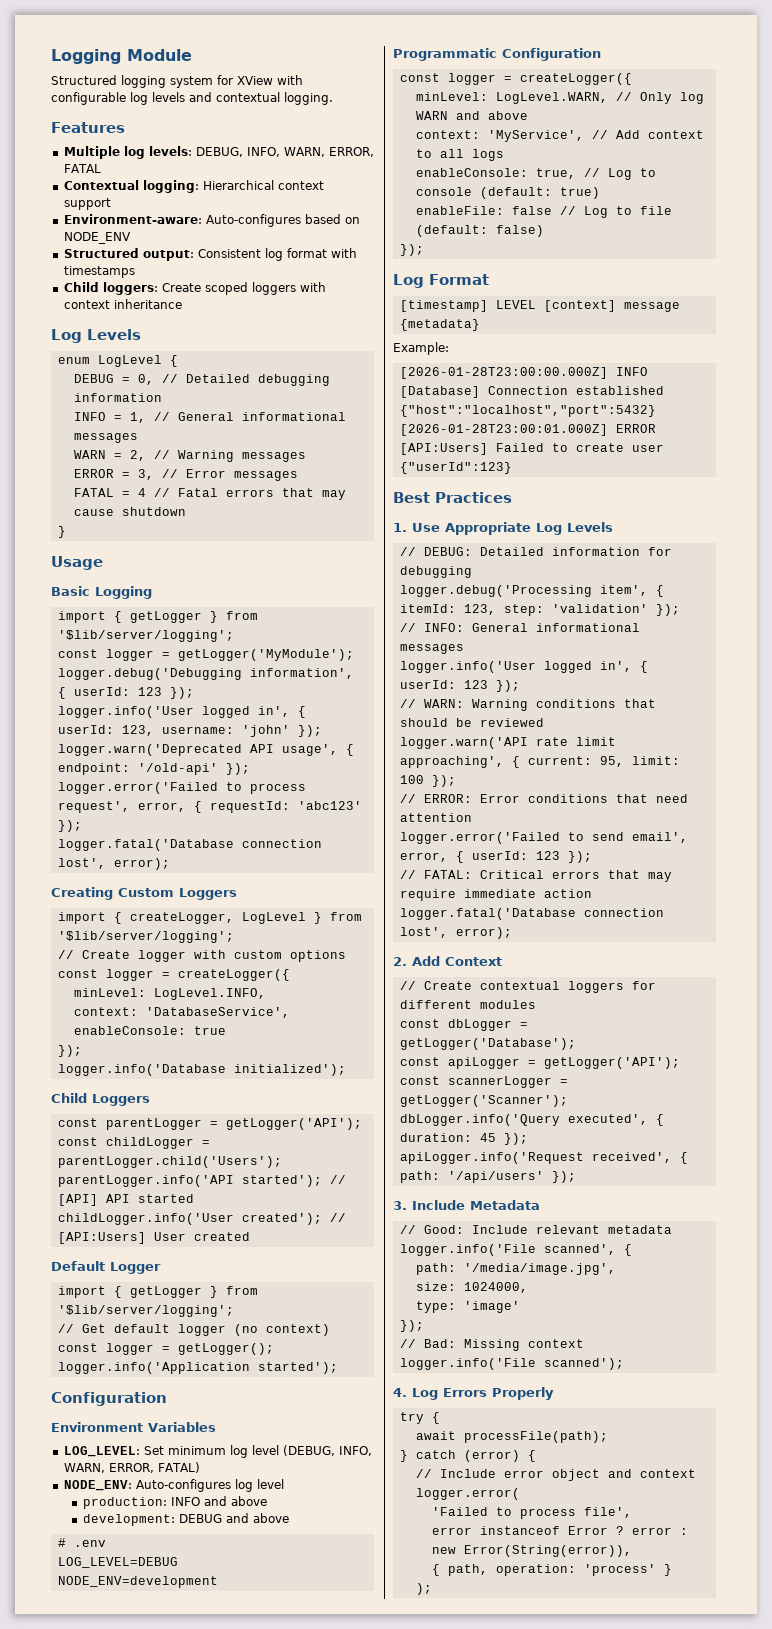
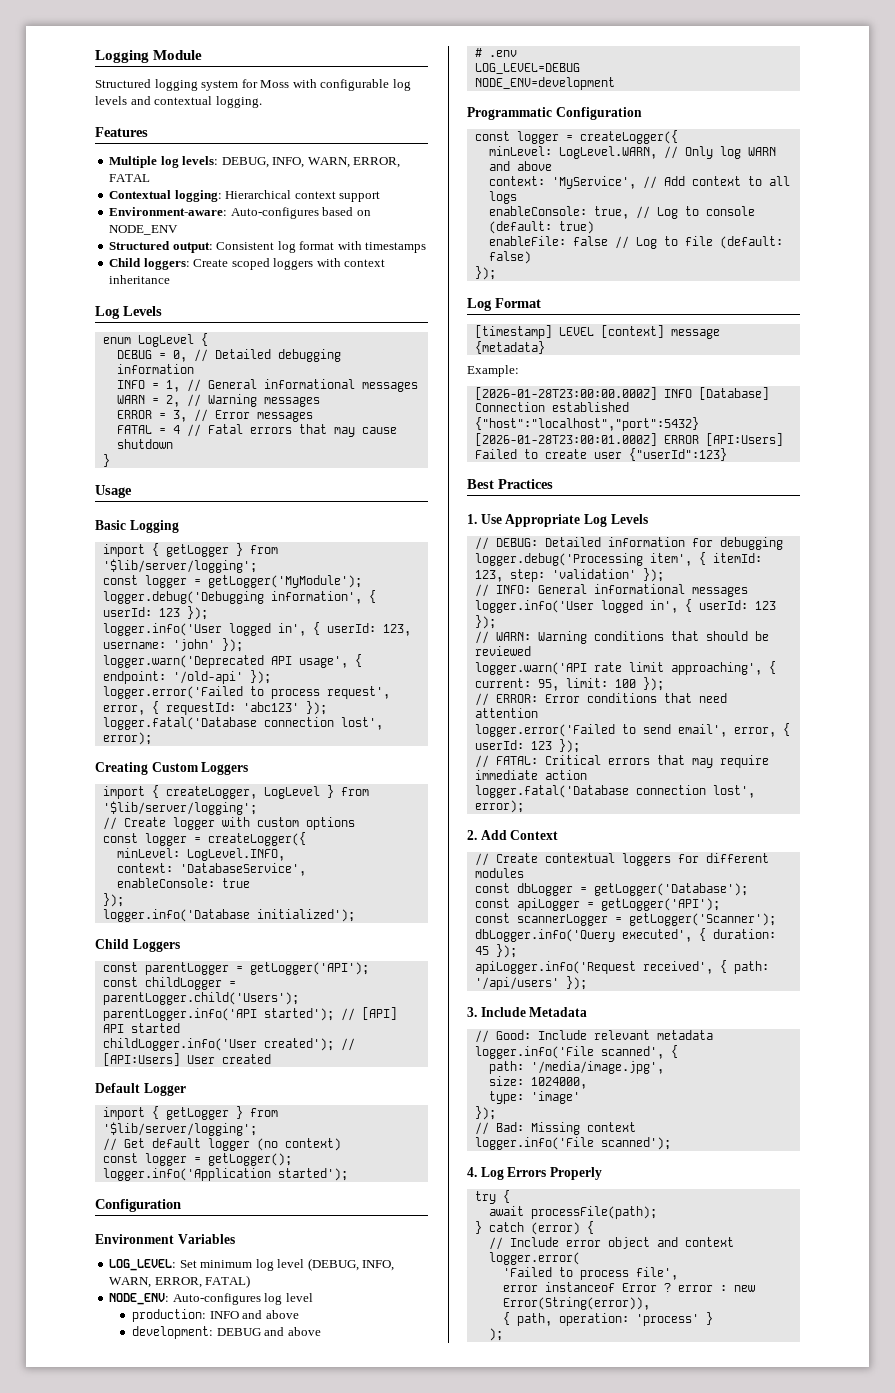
- Structured logging system for XView with configurable log levels and contextual logging.
+ Structured logging system for Moss with configurable log levels and contextual logging.

